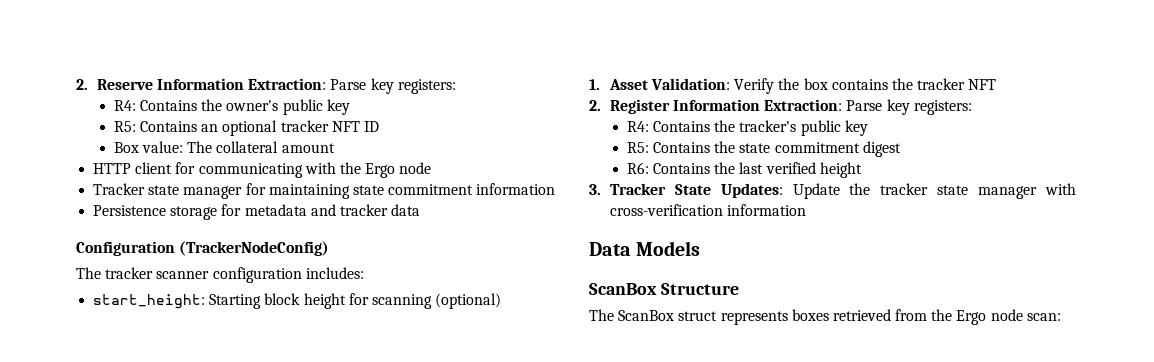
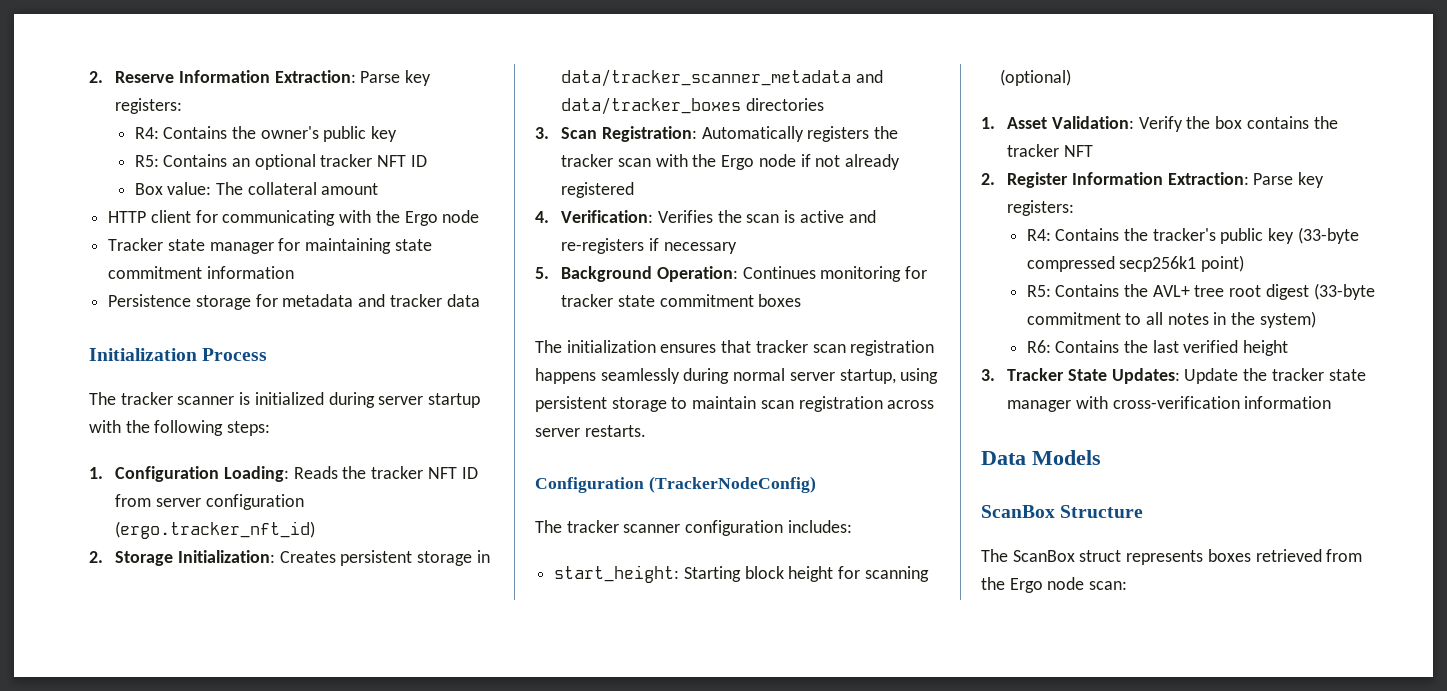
+ Initialization Process
+ The tracker scanner is initialized during server startup with the following steps:
+ 1. Configuration Loading: Reads the tracker NFT ID from server configuration (ergo.tracker_nft_id)
+ 2. Storage Initialization: Creates persistent storage in data/tracker_scanner_metadata and data/tracker_boxes directories
+ 3. Scan Registration: Automatically registers the tracker scan with the Ergo node if not already registered
+ 4. Verification: Verifies the scan is active and re-registers if necessary
+ 5. Background Operation: Continues monitoring for tracker state commitment boxes
+ The initialization ensures that tracker scan registration happens seamlessly during normal server startup, using persistent storage to maintain scan registration across server restarts.
- R4: Contains the tracker's public key
+ R4: Contains the tracker's public key (33-byte compressed secp256k1 point)
- R5: Contains the state commitment digest
+ R5: Contains the AVL+ tree root digest (33-byte commitment to all notes in the system)

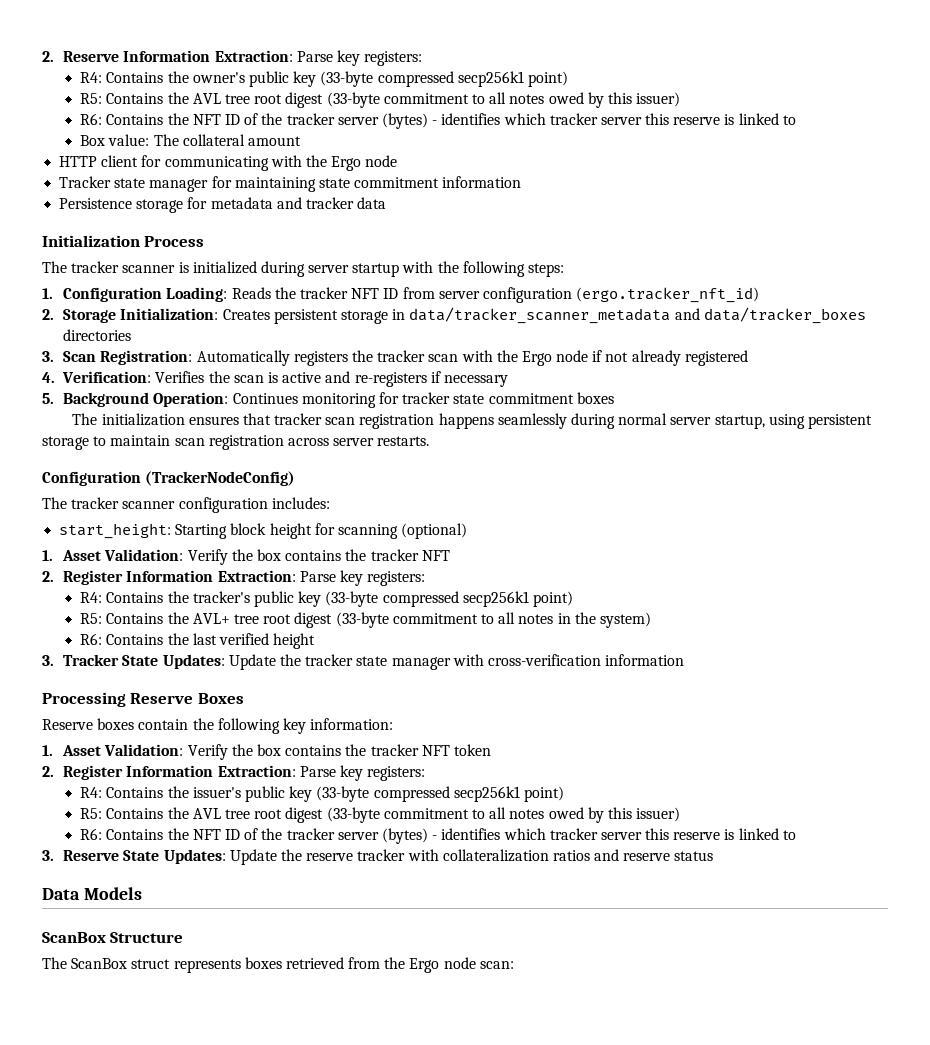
- R4: Contains the owner's public key
- R5: Contains an optional tracker NFT ID
+ R4: Contains the owner's public key (33-byte compressed secp256k1 point)
+ R5: Contains the AVL tree root digest (33-byte commitment to all notes owed by this issuer)
+ R6: Contains the NFT ID of the tracker server (bytes) - identifies which tracker server this reserve is linked to
+ Processing Reserve Boxes
+ Reserve boxes contain the following key information:
+ 1. Asset Validation: Verify the box contains the tracker NFT token
+ 2. Register Information Extraction: Parse key registers:
+ R4: Contains the issuer's public key (33-byte compressed secp256k1 point)
+ R5: Contains the AVL tree root digest (33-byte commitment to all notes owed by this issuer)
+ R6: Contains the NFT ID of the tracker server (bytes) - identifies which tracker server this reserve is linked to
+ 3. Reserve State Updates: Update the reserve tracker with collateralization ratios and reserve status

